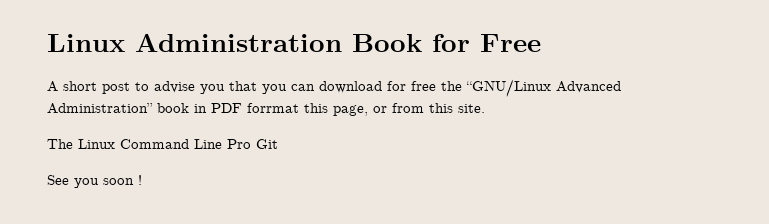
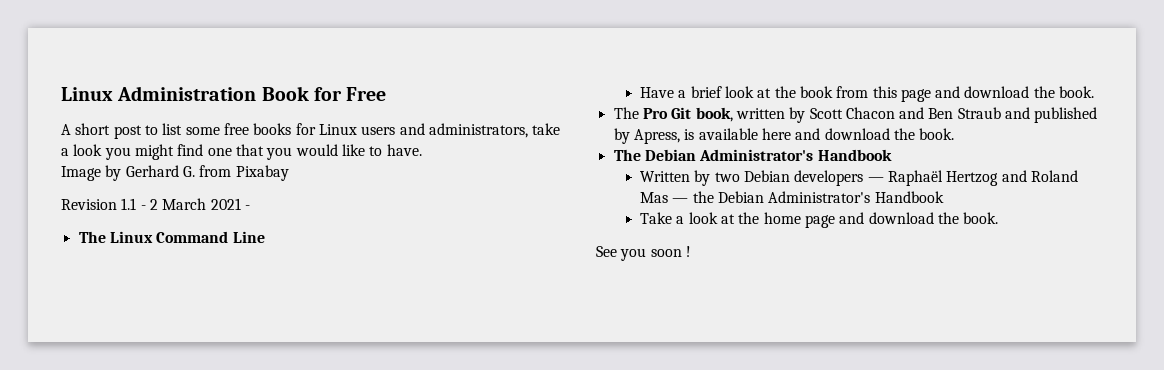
- A short post to advise you that you can download for free the “GNU/Linux Advanced Administration” book in PDF forrmat this page, or from this site.
- The Linux Command Line Pro Git
+ A short post to list some free books for Linux users and administrators, take a look you might find one that you would like to have.
+ Image by Gerhard G. from Pixabay
+ Revision 1.1 - 2 March 2021 -
+ The Linux Command Line
+ Have a brief look at the book from this page and download the book.
+ The Pro Git book, written by Scott Chacon and Ben Straub and published by Apress, is available here and download the book.
+ The Debian Administrator's Handbook
+ Written by two Debian developers — Raphaël Hertzog and Roland Mas — the Debian Administrator's Handbook
+ Take a look at the home page and download the book.

